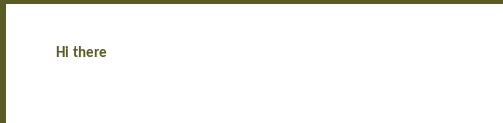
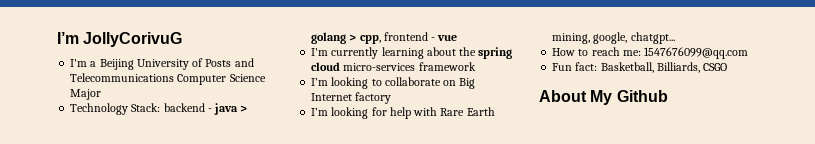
- Hi there
+ I’m JollyCorivuG
+ I'm a Beijing University of Posts and Telecommunications Computer Science Major
+ Technology Stack: backend - java > golang > cpp, frontend - vue
+ I'm currently learning about the spring cloud micro-services framework
+ I’m looking to collaborate on Big Internet factory
+ I’m looking for help with Rare Earth mining, google, chatgpt...
+ How to reach me: 1547676099@qq.com
+ Fun fact: Basketball, Billiards, CSGO
+ About My Github

